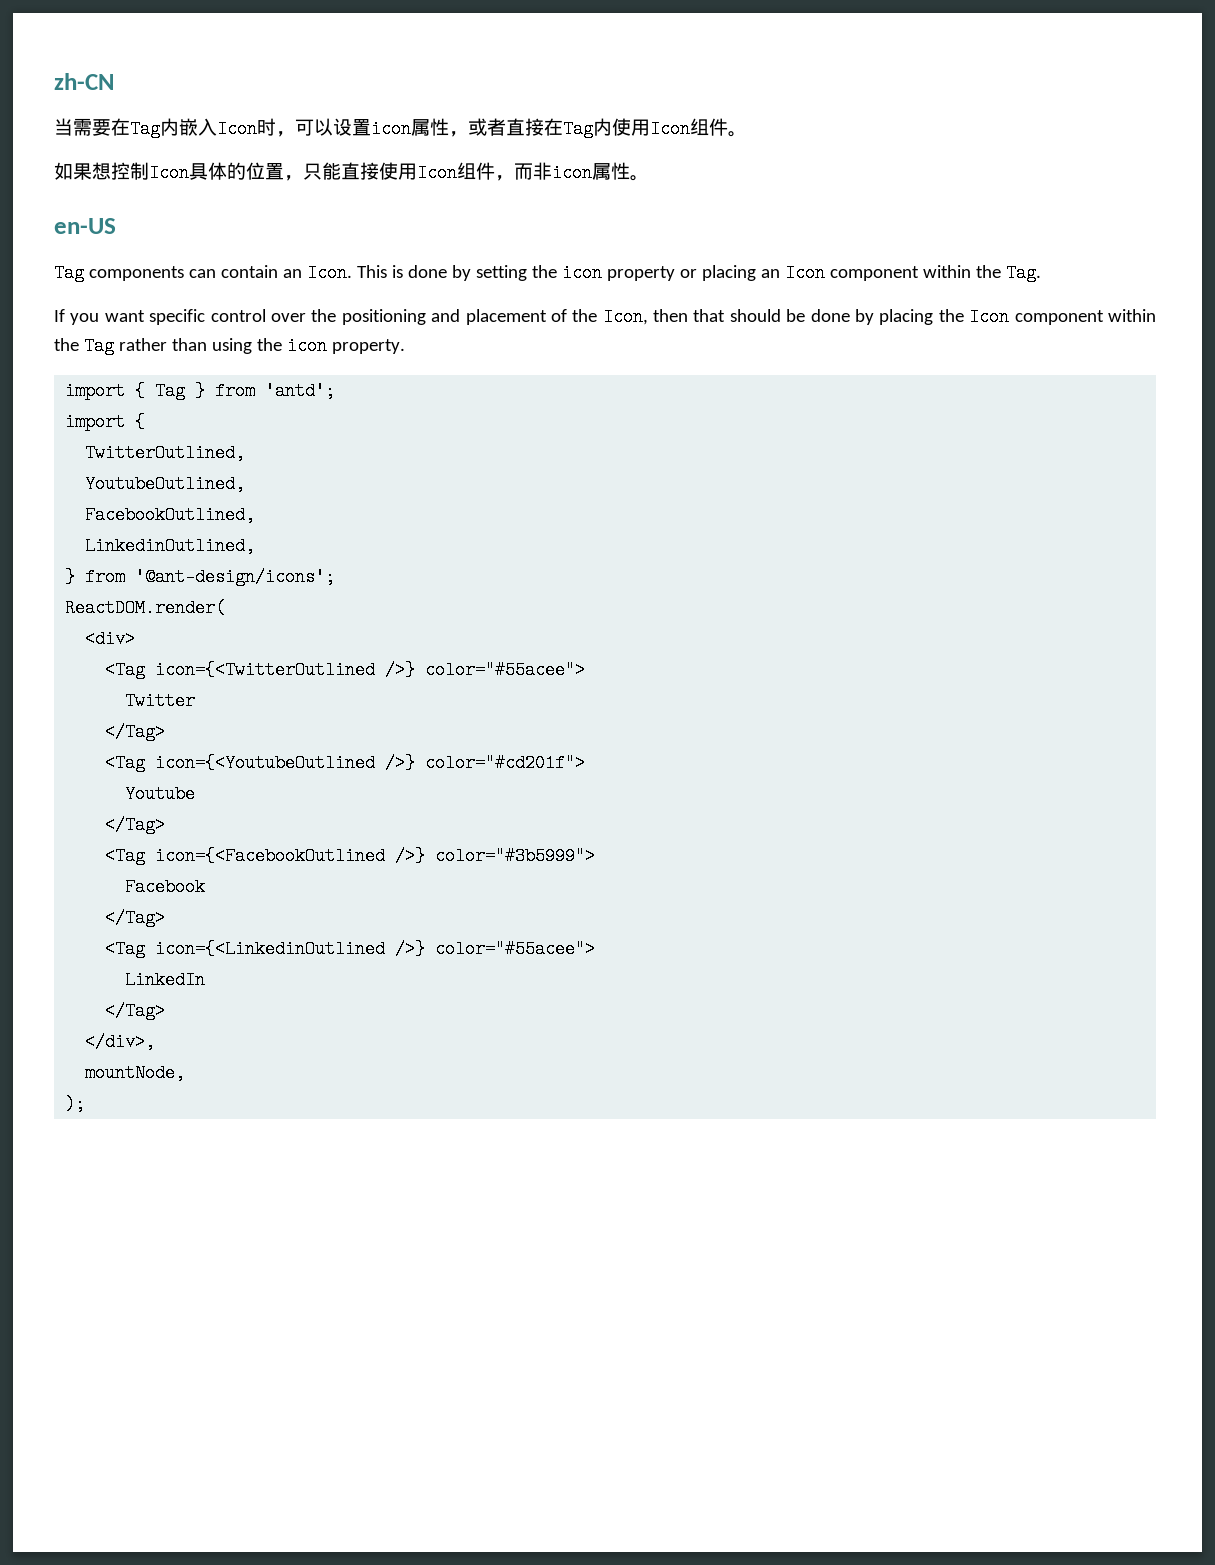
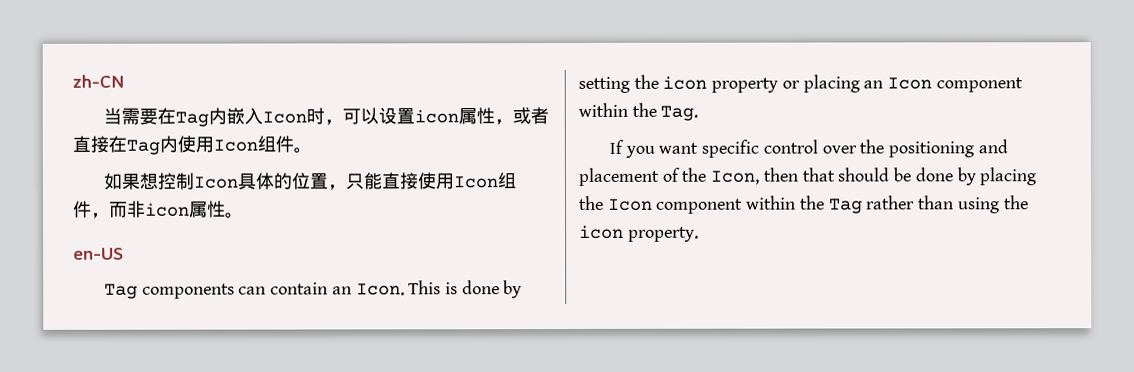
- import { Tag } from 'antd';
- import {
- TwitterOutlined,
- YoutubeOutlined,
- FacebookOutlined,
- LinkedinOutlined,
- } from '@ant-design/icons';
- ReactDOM.render(
- <div>
- <Tag icon={<TwitterOutlined />} color="#55acee">
- Twitter
- </Tag>
- <Tag icon={<YoutubeOutlined />} color="#cd201f">
- Youtube
- </Tag>
- <Tag icon={<FacebookOutlined />} color="#3b5999">
- Facebook
- </Tag>
- <Tag icon={<LinkedinOutlined />} color="#55acee">
- LinkedIn
- </Tag>
- </div>,
- mountNode,
- );

